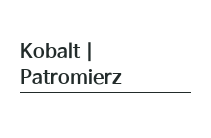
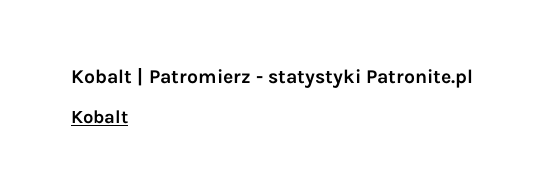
- Kobalt | Patromierz
+ Kobalt | Patromierz - statystyki Patronite.pl
+ Kobalt

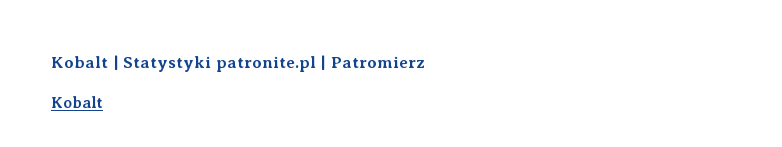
- Kobalt | Patromierz - statystyki Patronite.pl
+ Kobalt | Statystyki patronite.pl | Patromierz

